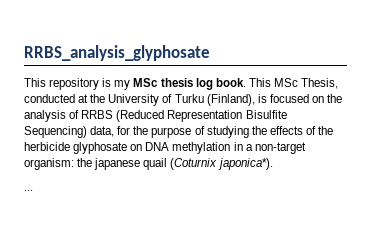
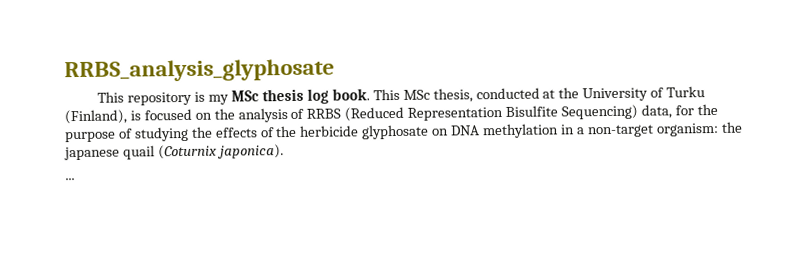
- This MSc Thesis, conducted at the University of Turku (Finland), is focused on the analysis of RRBS (Reduced Representation Bisulfite Sequencing) data, for the purpose of studying the effects of the herbicide glyphosate on DNA methylation in a non-target organism: the japanese quail (Coturnix japonica*).
+ This MSc thesis, conducted at the University of Turku (Finland), is focused on the analysis of RRBS (Reduced Representation Bisulfite Sequencing) data, for the purpose of studying the effects of the herbicide glyphosate on DNA methylation in a non-target organism: the japanese quail (Coturnix japonica).

